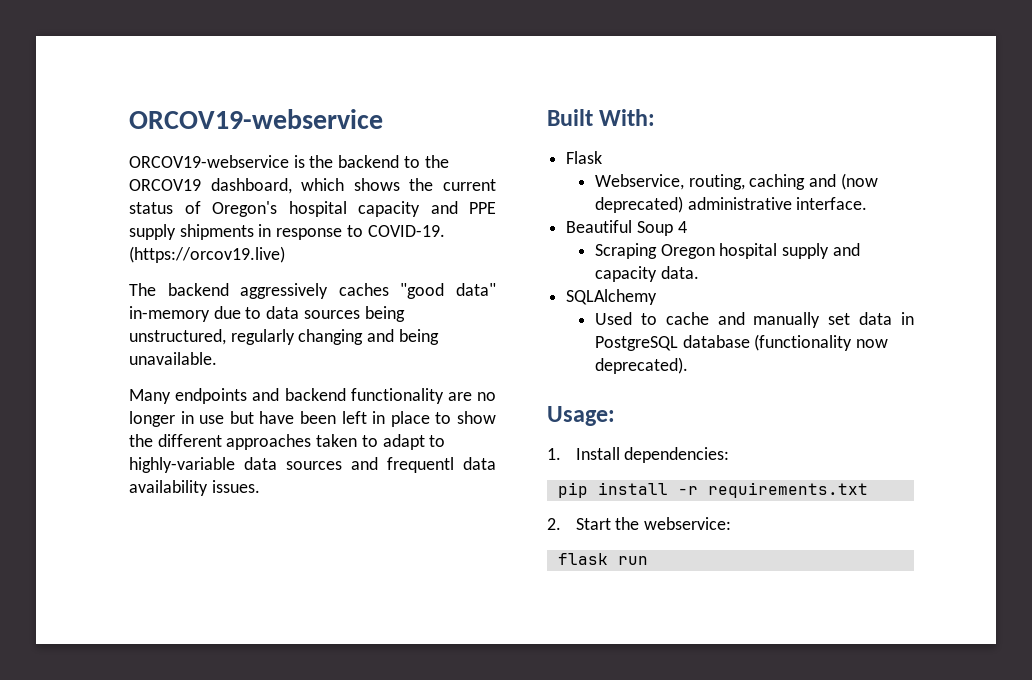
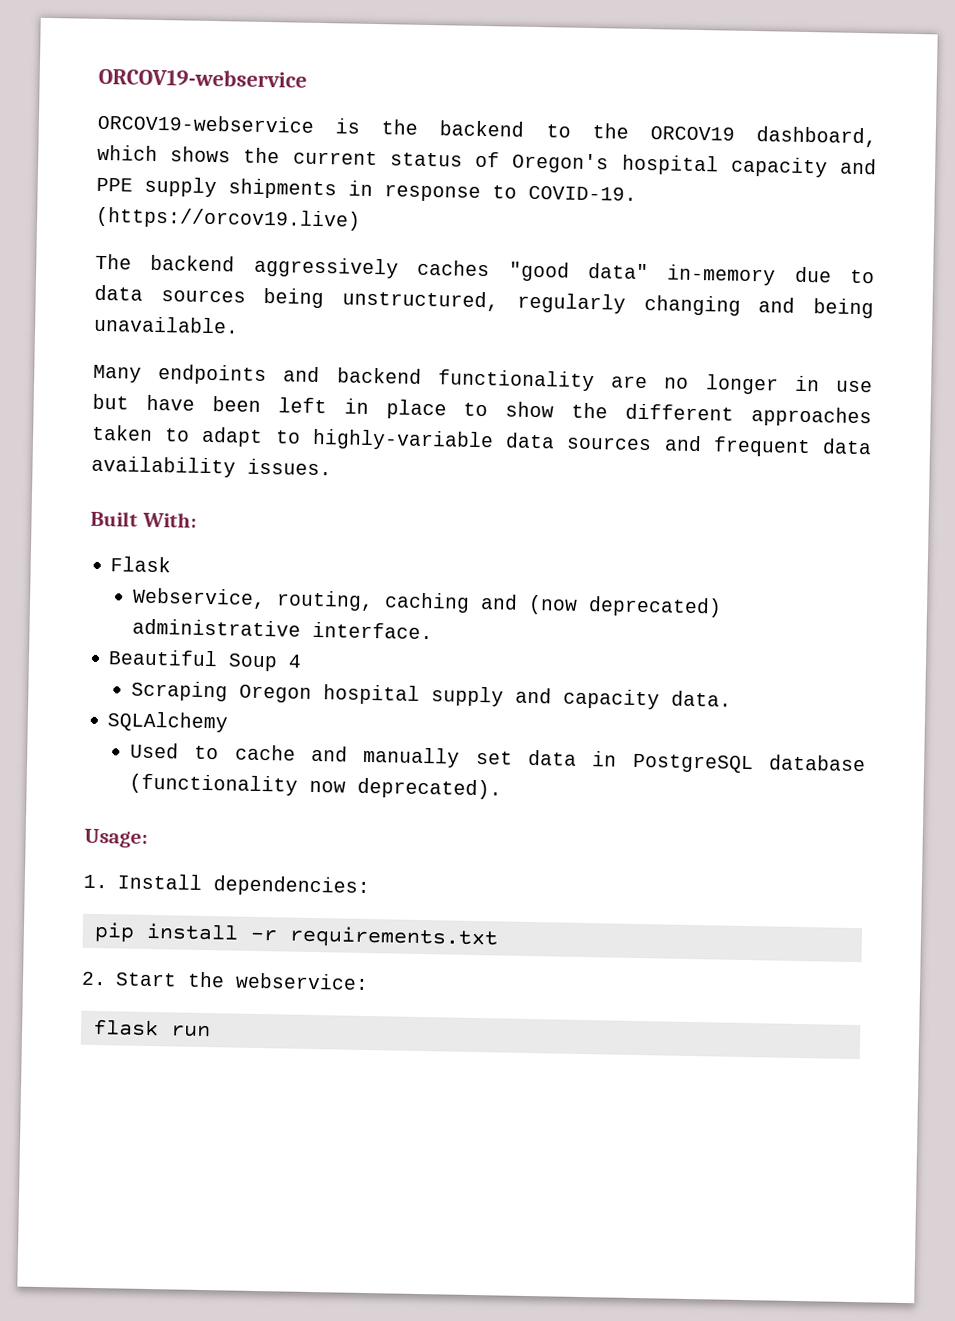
- Many endpoints and backend functionality are no longer in use but have been left in place to show the different approaches taken to adapt to highly-variable data sources and frequentl data availability issues.
+ Many endpoints and backend functionality are no longer in use but have been left in place to show the different approaches taken to adapt to highly-variable data sources and frequent data availability issues.

